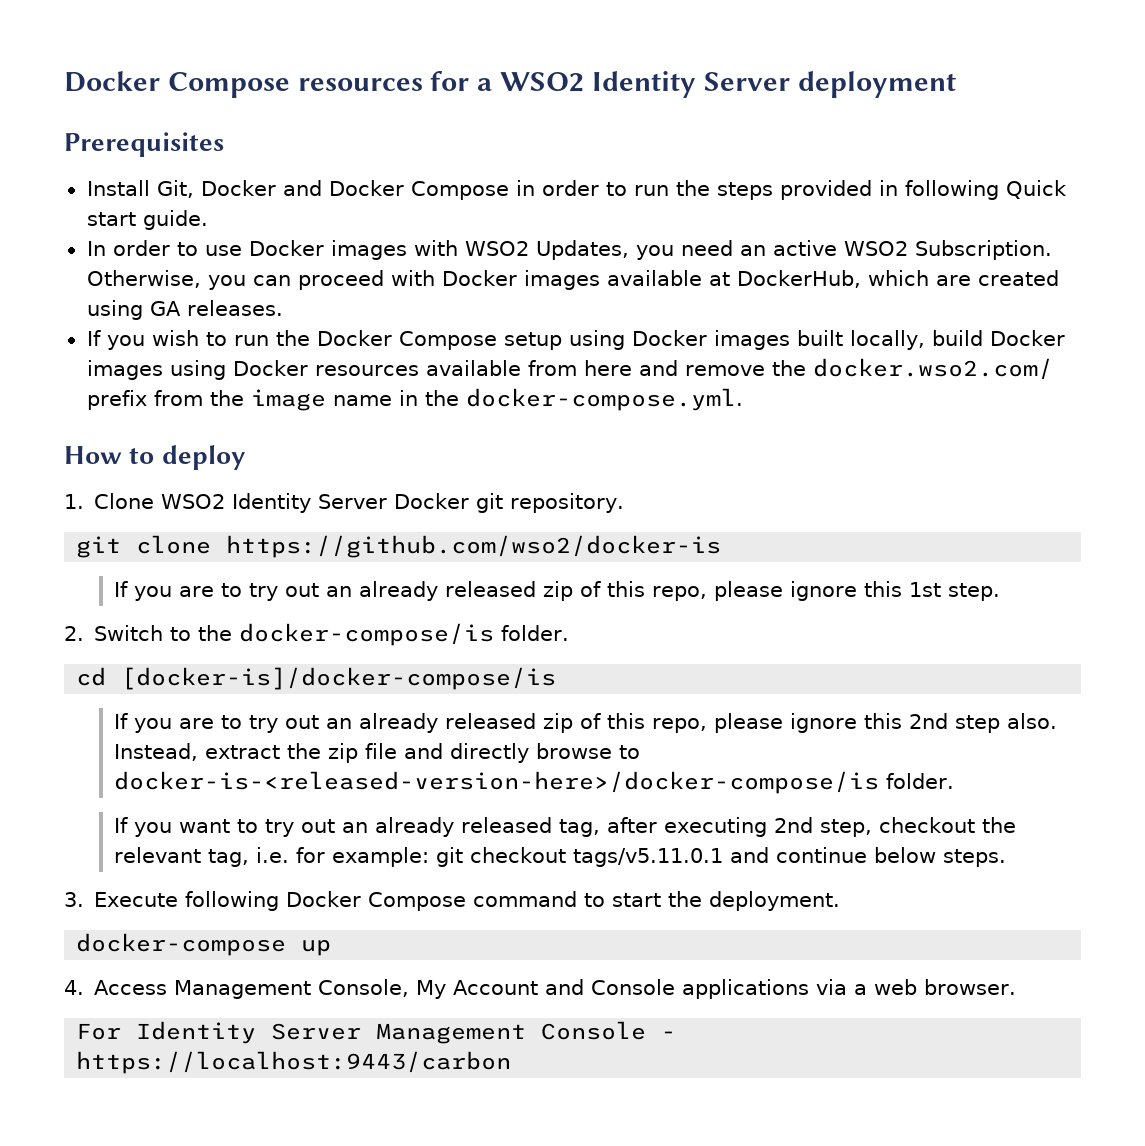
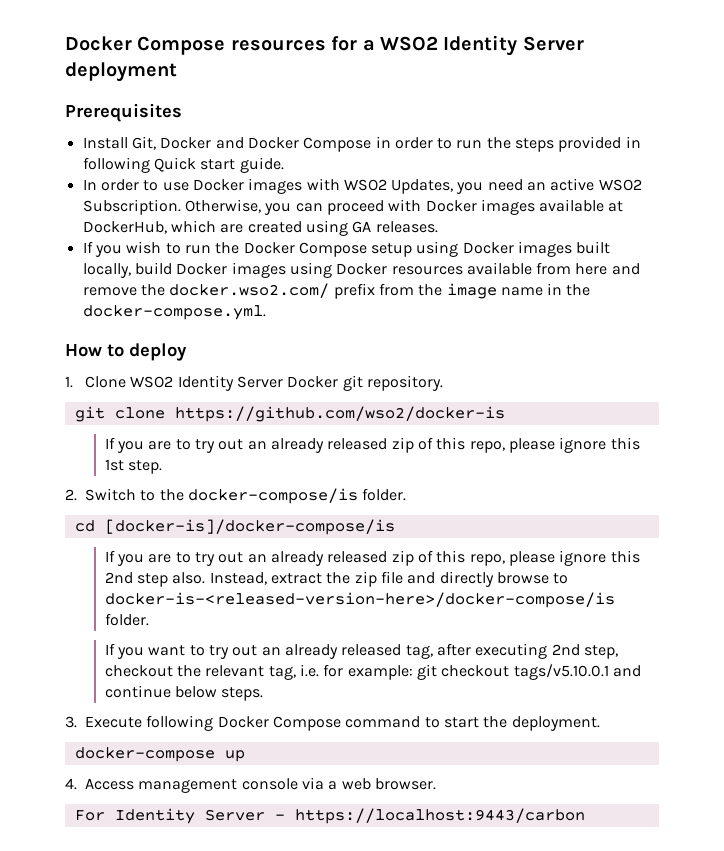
- If you want to try out an already released tag, after executing 2nd step, checkout the relevant tag, i.e. for example: git checkout tags/v5.11.0.1 and continue below steps.
+ If you want to try out an already released tag, after executing 2nd step, checkout the relevant tag, i.e. for example: git checkout tags/v5.10.0.1 and continue below steps.
- 4. Access Management Console, My Account and Console applications via a web browser.
+ 4. Access management console via a web browser.
- For Identity Server Management Console - https://localhost:9443/carbon
+ For Identity Server - https://localhost:9443/carbon

